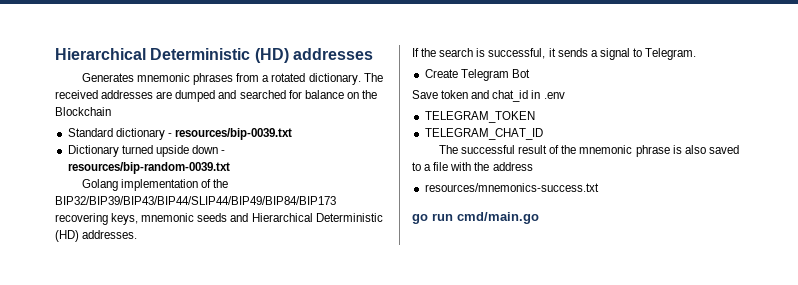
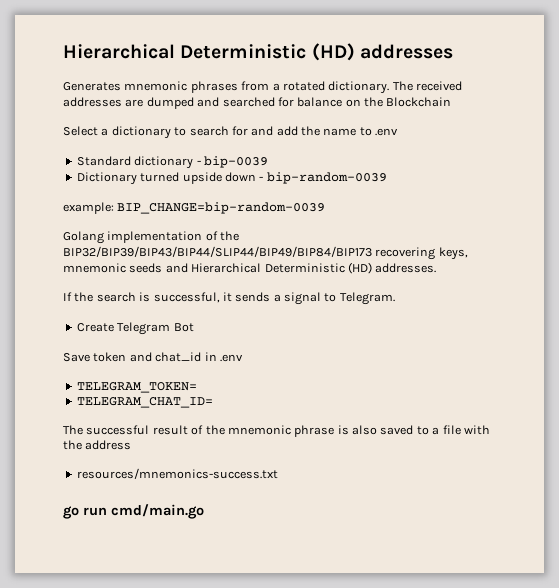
+ Select a dictionary to search for and add the name to .env
- Standard dictionary - resources/bip-0039.txt
+ Standard dictionary - bip-0039
- Dictionary turned upside down - resources/bip-random-0039.txt
+ Dictionary turned upside down - bip-random-0039
+ example: BIP_CHANGE=bip-random-0039
- TELEGRAM_TOKEN
- TELEGRAM_CHAT_ID
+ TELEGRAM_TOKEN=
+ TELEGRAM_CHAT_ID=

